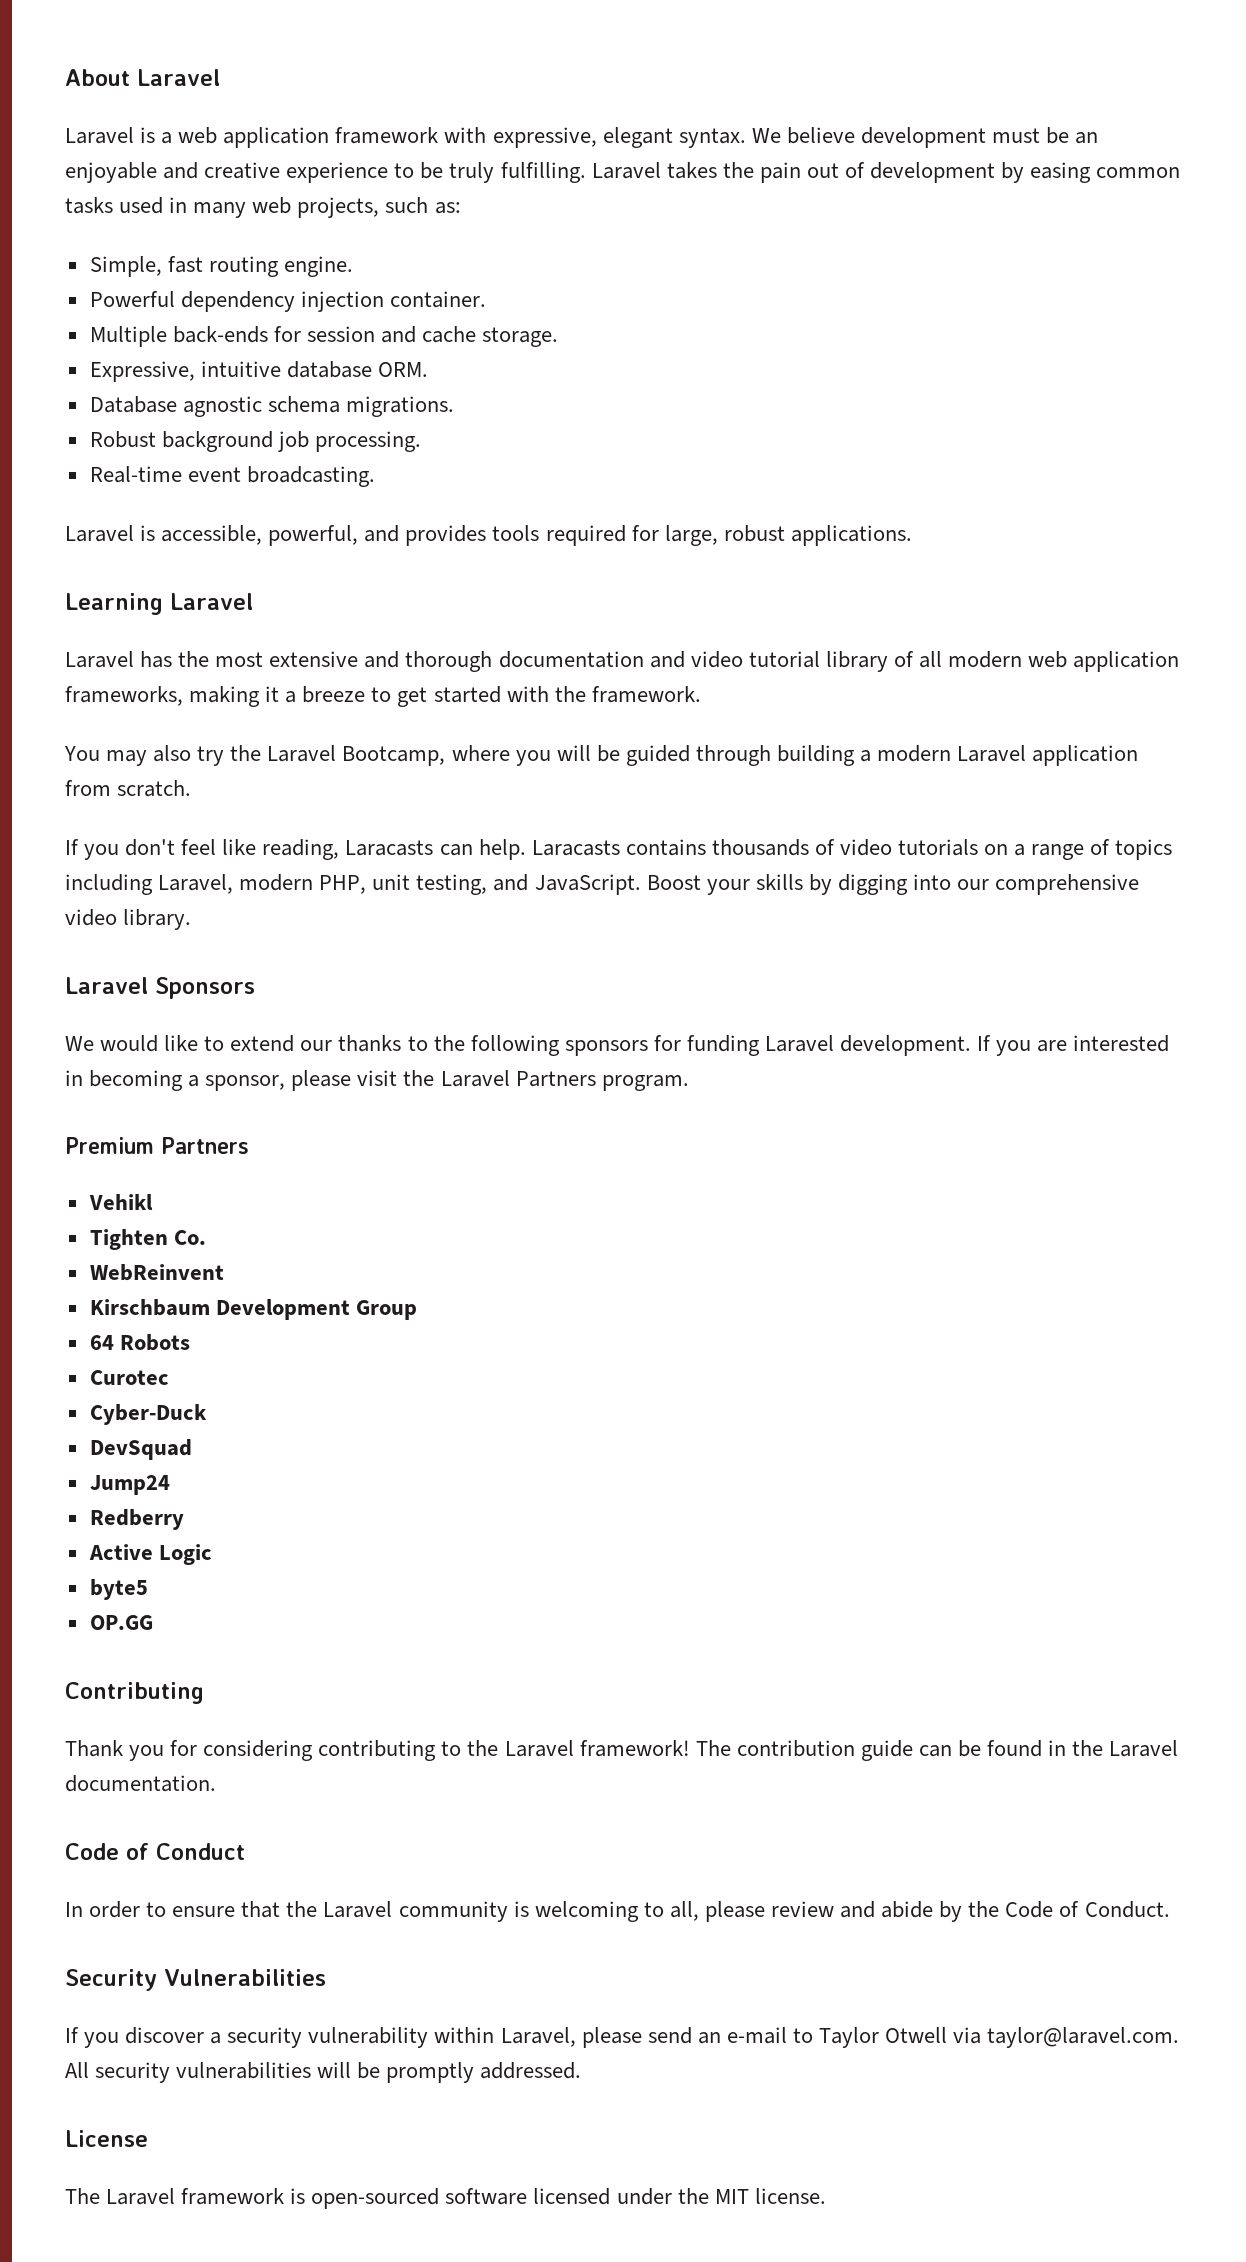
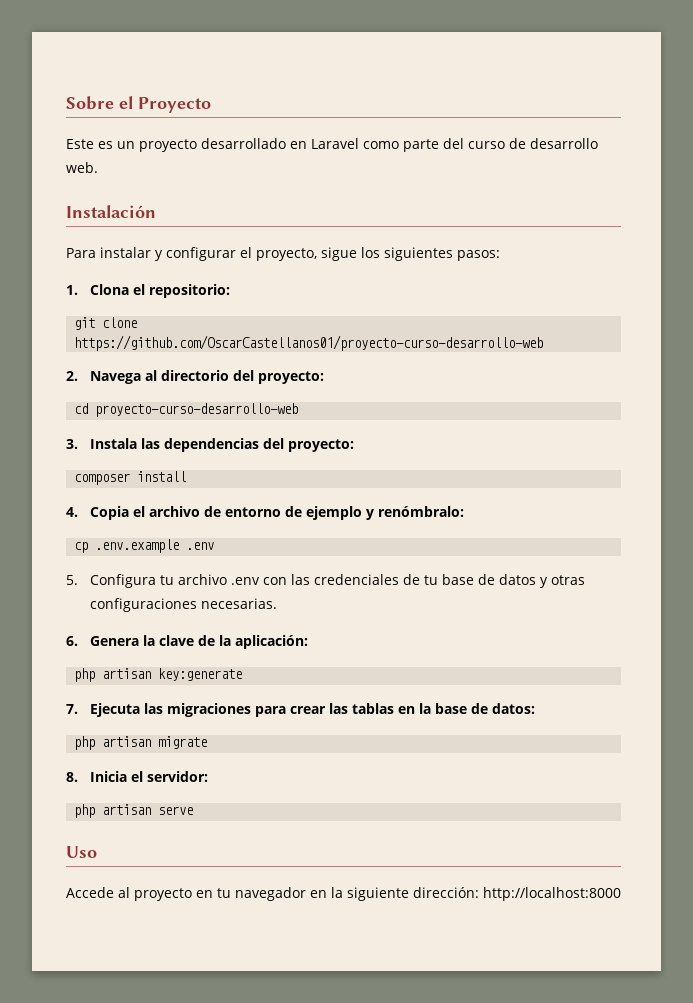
- About Laravel
- Laravel is a web application framework with expressive, elegant syntax. We believe development must be an enjoyable and creative experience to be truly fulfilling. Laravel takes the pain out of development by easing common tasks used in many web projects, such as:
- Simple, fast routing engine.
- Powerful dependency injection container.
- Multiple back-ends for session and cache storage.
- Expressive, intuitive database ORM.
- Database agnostic schema migrations.
- Robust background job processing.
- Real-time event broadcasting.
- Laravel is accessible, powerful, and provides tools required for large, robust applications.
- Learning Laravel
- Laravel has the most extensive and thorough documentation and video tutorial library of all modern web application frameworks, making it a breeze to get started with the framework.
- You may also try the Laravel Bootcamp, where you will be guided through building a modern Laravel application from scratch.
- If you don't feel like reading, Laracasts can help. Laracasts contains thousands of video tutorials on a range of topics including Laravel, modern PHP, unit testing, and JavaScript. Boost your skills by digging into our comprehensive video library.
- Laravel Sponsors
- We would like to extend our thanks to the following sponsors for funding Laravel development. If you are interested in becoming a sponsor, please visit the Laravel Partners program.
- Premium Partners
- Vehikl
- Tighten Co.
- WebReinvent
- Kirschbaum Development Group
- 64 Robots
- Curotec
- Cyber-Duck
- DevSquad
- Jump24
- Redberry
- Active Logic
- byte5
- OP.GG
- Contributing
- Thank you for considering contributing to the Laravel framework! The contribution guide can be found in the Laravel documentation.
- Code of Conduct
- In order to ensure that the Laravel community is welcoming to all, please review and abide by the Code of Conduct.
- Security Vulnerabilities
- If you discover a security vulnerability within Laravel, please send an e-mail to Taylor Otwell via taylor@laravel.com. All security vulnerabilities will be promptly addressed.
- License
- The Laravel framework is open-sourced software licensed under the MIT license.
+ Sobre el Proyecto
+ Este es un proyecto desarrollado en Laravel como parte del curso de desarrollo web.
+ Instalación
+ Para instalar y configurar el proyecto, sigue los siguientes pasos:
+ 1. Clona el repositorio:
+ git clone https://github.com/OscarCastellanos01/proyecto-curso-desarrollo-web
+ 2. Navega al directorio del proyecto:
+ cd proyecto-curso-desarrollo-web
+ 3. Instala las dependencias del proyecto:
+ composer install
+ 4. Copia el archivo de entorno de ejemplo y renómbralo:
+ cp .env.example .env
+ 5. Configura tu archivo .env con las credenciales de tu base de datos y otras configuraciones necesarias.
+ 6. Genera la clave de la aplicación:
+ php artisan key:generate
+ 7. Ejecuta las migraciones para crear las tablas en la base de datos:
+ php artisan migrate
+ 8. Inicia el servidor:
+ php artisan serve
+ Uso
+ Accede al proyecto en tu navegador en la siguiente dirección: http://localhost:8000

